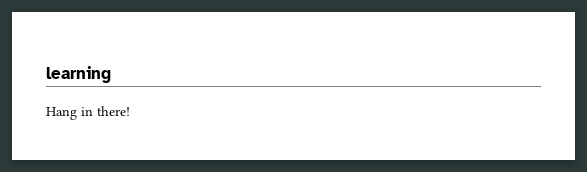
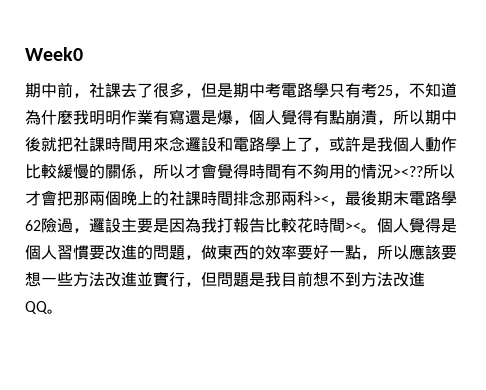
- learning
- Hang in there!
+ Week0
+ 期中前，社課去了很多，但是期中考電路學只有考25，不知道為什麼我明明作業有寫還是爆，個人覺得有點崩潰，所以期中後就把社課時間用來念邏設和電路學上了，或許是我個人動作比較緩慢的關係，所以才會覺得時間有不夠用的情況><??所以才會把那兩個晚上的社課時間排念那兩科><，最後期末電路學62險過，邏設主要是因為我打報告比較花時間><。個人覺得是個人習慣要改進的問題，做東西的效率要好一點，所以應該要想一些方法改進並實行，但問題是我目前想不到方法改進QQ。

